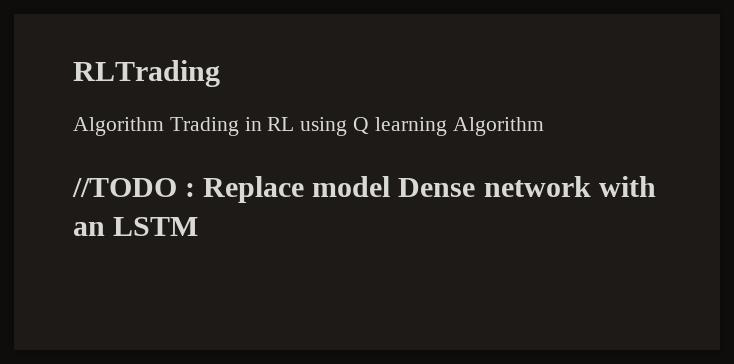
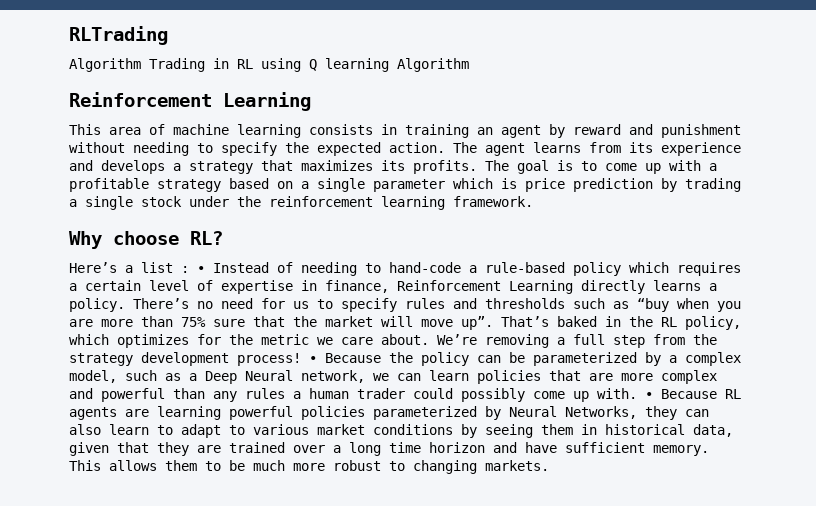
  Algorithm Trading in RL using Q learning Algorithm
- //TODO : Replace model Dense network with an LSTM
+ Reinforcement Learning
+ This area of machine learning consists in training an agent by reward and punishment without needing to specify the expected action. The agent learns from its experience and develops a strategy that maximizes its profits. The goal is to come up with a profitable strategy based on a single parameter which is price prediction by trading a single stock under the reinforcement learning framework.
+ Why choose RL?
+ Here’s a list : • Instead of needing to hand-code a rule-based policy which requires a certain level of expertise in finance, Reinforcement Learning directly learns a policy. There’s no need for us to specify rules and thresholds such as “buy when you are more than 75% sure that the market will move up”. That’s baked in the RL policy, which optimizes for the metric we care about. We’re removing a full step from the strategy development process! • Because the policy can be parameterized by a complex model, such as a Deep Neural network, we can learn policies that are more complex and powerful than any rules a human trader could possibly come up with. • Because RL agents are learning powerful policies parameterized by Neural Networks, they can also learn to adapt to various market conditions by seeing them in historical data, given that they are trained over a long time horizon and have sufficient memory. This allows them to be much more robust to changing markets.

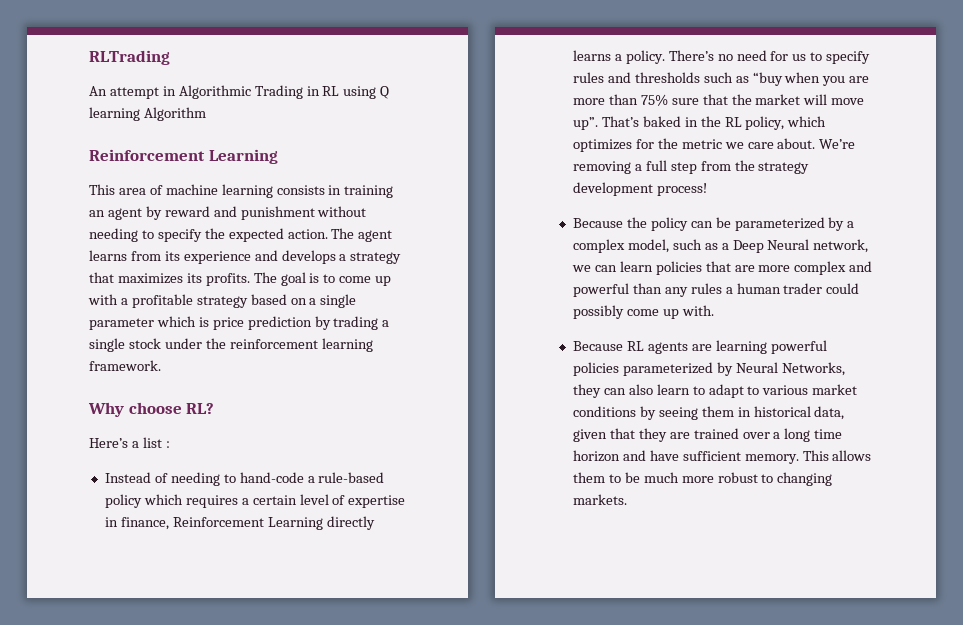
- Algorithm Trading in RL using Q learning Algorithm
+ An attempt in Algorithmic Trading in RL using Q learning Algorithm
- Here’s a list : • Instead of needing to hand-code a rule-based policy which requires a certain level of expertise in finance, Reinforcement Learning directly learns a policy.
+ Here’s a list :
+ Instead of needing to hand-code a rule-based policy which requires a certain level of expertise in finance, Reinforcement Learning directly learns a policy.
- We’re removing a full step from the strategy development process! • Because the policy can be parameterized by a complex model, such as a Deep Neural network, we can learn policies that are more complex and powerful than any rules a human trader could possibly come up with. • Because RL agents are learning powerful policies parameterized by Neural Networks, they can also learn to adapt to various market conditions by seeing them in historical data, given that they are trained over a long time horizon and have sufficient memory.
+ We’re removing a full step from the strategy development process!
+ Because the policy can be parameterized by a complex model, such as a Deep Neural network, we can learn policies that are more complex and powerful than any rules a human trader could possibly come up with.
+ Because RL agents are learning powerful policies parameterized by Neural Networks, they can also learn to adapt to various market conditions by seeing them in historical data, given that they are trained over a long time horizon and have sufficient memory.

